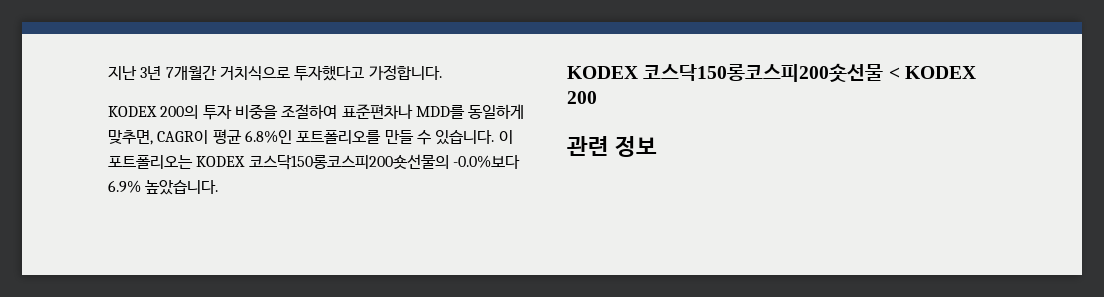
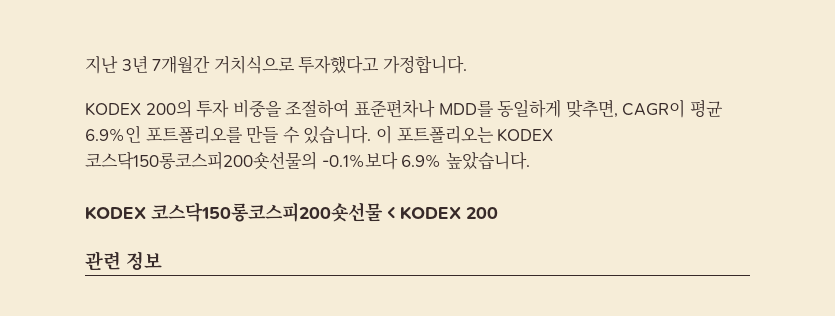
- KODEX 200의 투자 비중을 조절하여 표준편차나 MDD를 동일하게 맞추면, CAGR이 평균 6.8%인 포트폴리오를 만들 수 있습니다.
+ KODEX 200의 투자 비중을 조절하여 표준편차나 MDD를 동일하게 맞추면, CAGR이 평균 6.9%인 포트폴리오를 만들 수 있습니다.
- 이 포트폴리오는 KODEX 코스닥150롱코스피200숏선물의 -0.0%보다 6.9% 높았습니다.
+ 이 포트폴리오는 KODEX 코스닥150롱코스피200숏선물의 -0.1%보다 6.9% 높았습니다.

